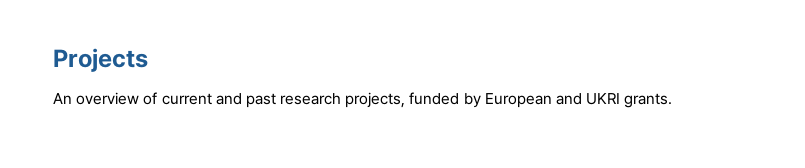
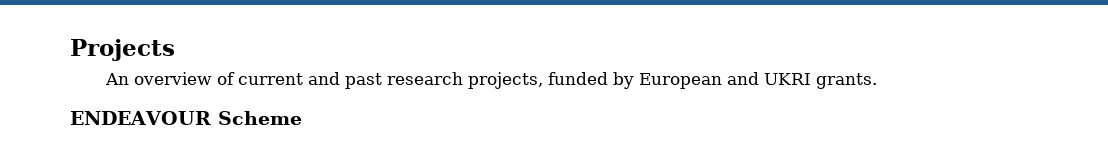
+ ENDEAVOUR Scheme

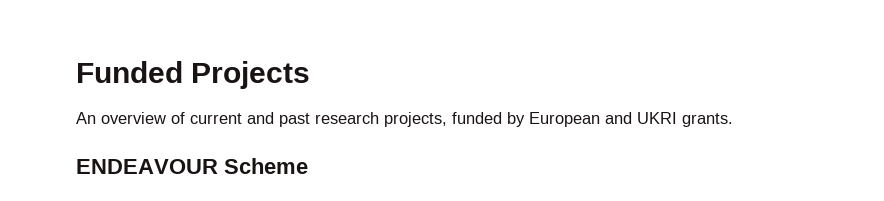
- Projects
+ Funded Projects

